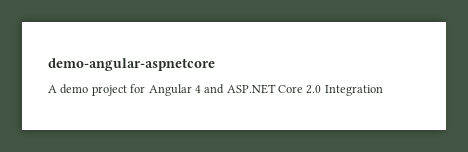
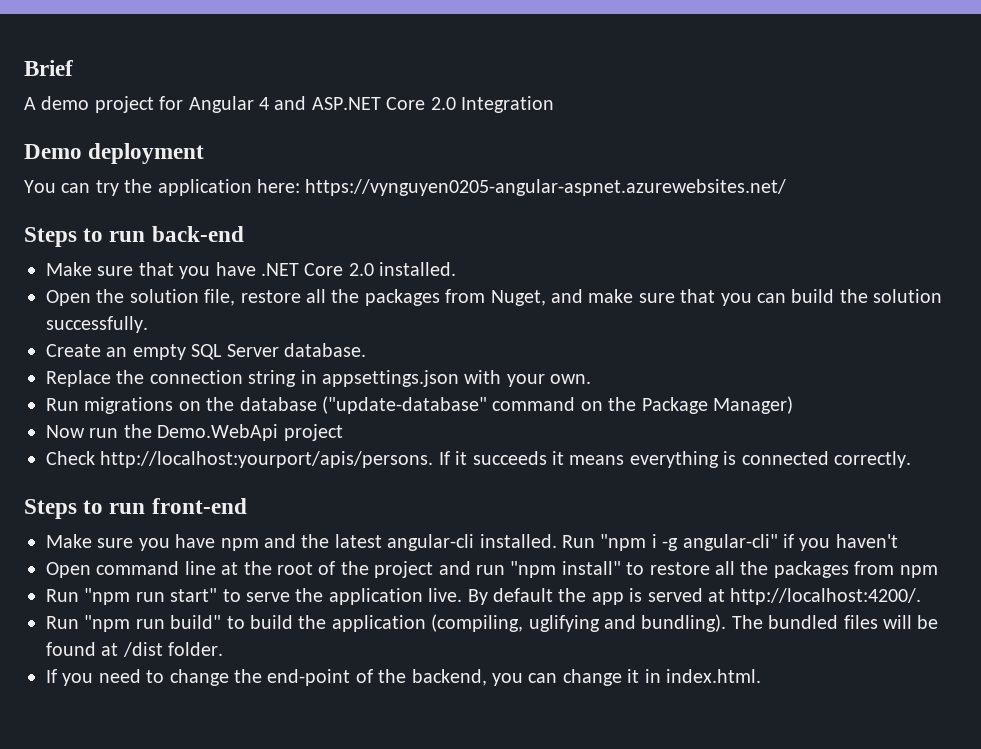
- demo-angular-aspnetcore
+ Brief
+ Demo deployment
+ You can try the application here: https://vynguyen0205-angular-aspnet.azurewebsites.net/
+ Steps to run back-end
+ Make sure that you have .NET Core 2.0 installed.
+ Open the solution file, restore all the packages from Nuget, and make sure that you can build the solution successfully.
+ Create an empty SQL Server database.
+ Replace the connection string in appsettings.json with your own.
+ Run migrations on the database ("update-database" command on the Package Manager)
+ Now run the Demo.WebApi project
+ Check http://localhost:yourport/apis/persons. If it succeeds it means everything is connected correctly.
+ Steps to run front-end
+ Make sure you have npm and the latest angular-cli installed. Run "npm i -g angular-cli" if you haven't
+ Open command line at the root of the project and run "npm install" to restore all the packages from npm
+ Run "npm run start" to serve the application live. By default the app is served at http://localhost:4200/.
+ Run "npm run build" to build the application (compiling, uglifying and bundling). The bundled files will be found at /dist folder.
+ If you need to change the end-point of the backend, you can change it in index.html.

